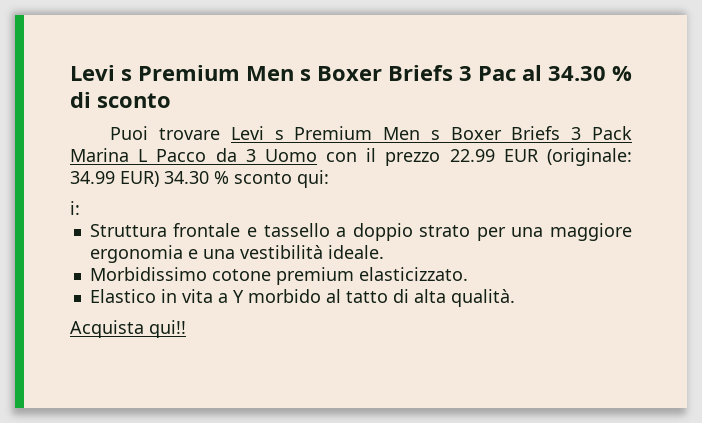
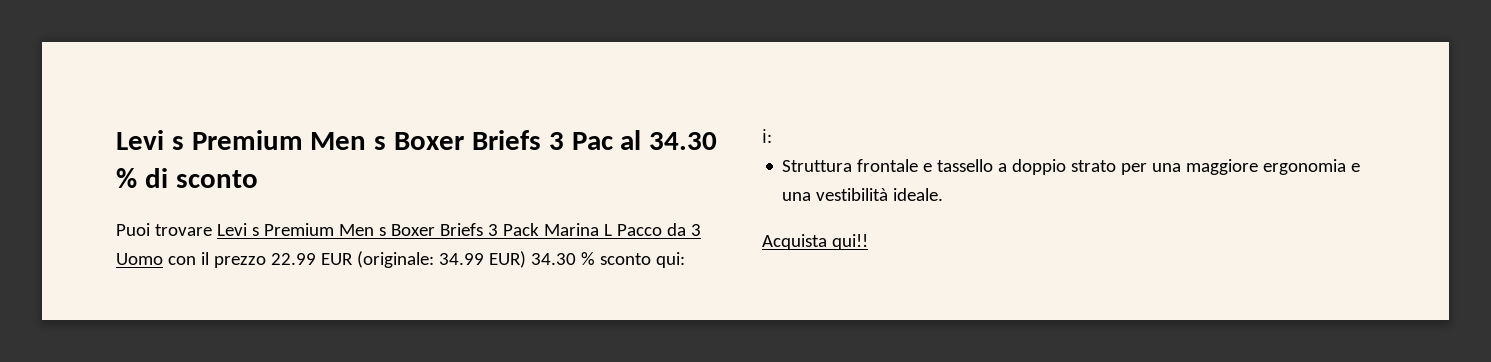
- Morbidissimo cotone premium elasticizzato.
- Elastico in vita a Y morbido al tatto di alta qualità.

